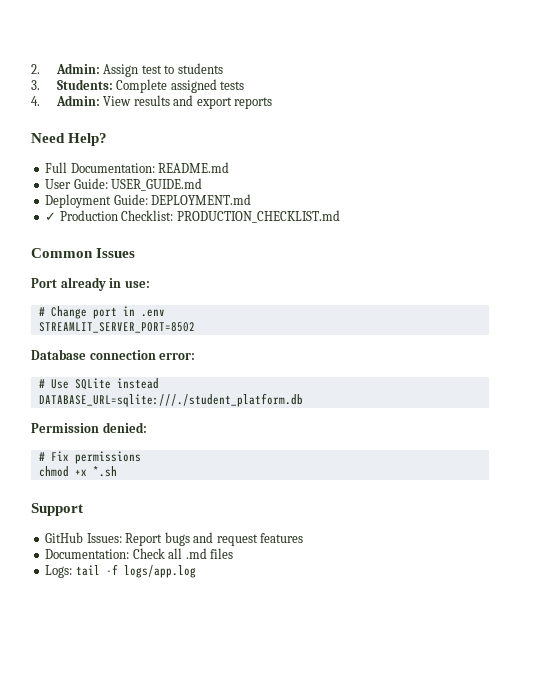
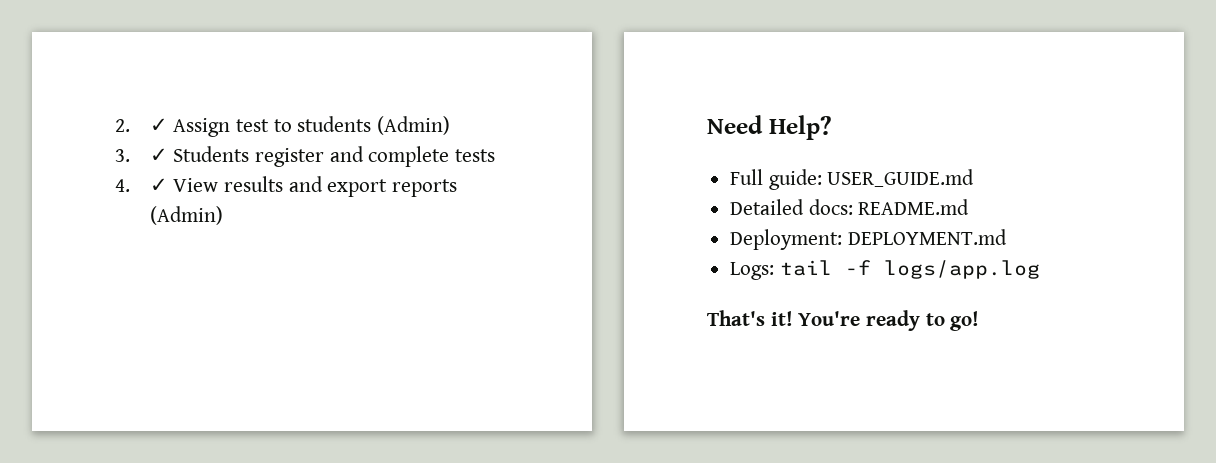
- 2. Admin: Assign test to students
+ 2. ✓ Assign test to students (Admin)
- 3. Students: Complete assigned tests
+ 3. ✓ Students register and complete tests
- 4. Admin: View results and export reports
+ 4. ✓ View results and export reports (Admin)
- Full Documentation: README.md
- User Guide: USER_GUIDE.md
- Deployment Guide: DEPLOYMENT.md
- ✓ Production Checklist: PRODUCTION_CHECKLIST.md
- Common Issues
- Port already in use:
- # Change port in .env
- STREAMLIT_SERVER_PORT=8502
- Database connection error:
- # Use SQLite instead
- DATABASE_URL=sqlite:///./student_platform.db
- Permission denied:
- # Fix permissions
- chmod +x *.sh
- Support
- GitHub Issues: Report bugs and request features
- Documentation: Check all .md files
+ Full guide: USER_GUIDE.md
+ Detailed docs: README.md
+ Deployment: DEPLOYMENT.md
  Logs: tail -f logs/app.log
+ That's it! You're ready to go!

